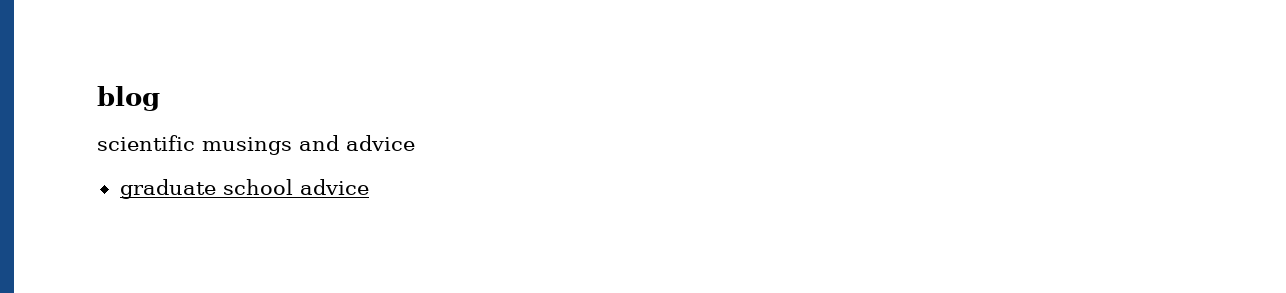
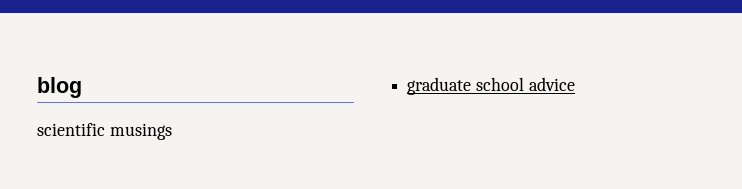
- scientific musings and advice
+ scientific musings

